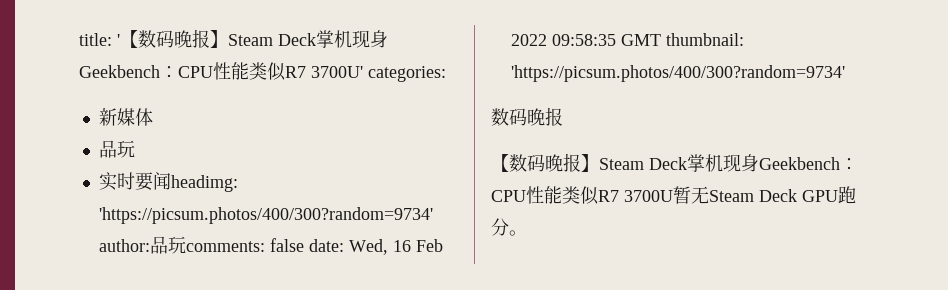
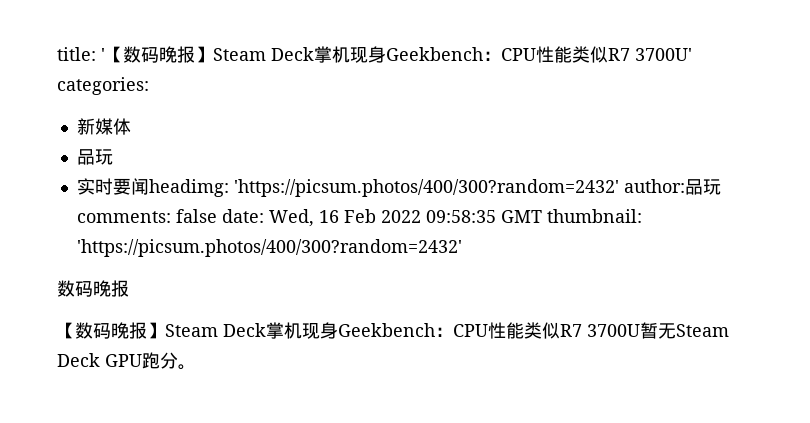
- 实时要闻headimg: 'https://picsum.photos/400/300?random=9734' author:品玩comments: false date: Wed, 16 Feb 2022 09:58:35 GMT thumbnail: 'https://picsum.photos/400/300?random=9734'
+ 实时要闻headimg: 'https://picsum.photos/400/300?random=2432' author:品玩comments: false date: Wed, 16 Feb 2022 09:58:35 GMT thumbnail: 'https://picsum.photos/400/300?random=2432'

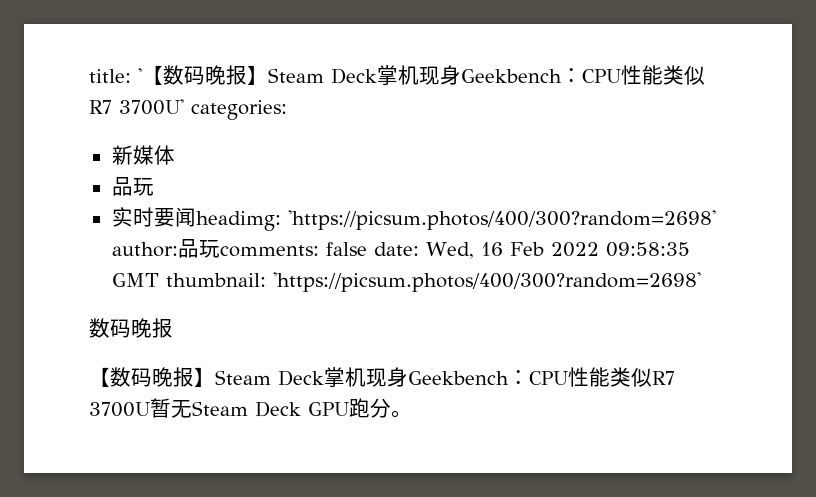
- 实时要闻headimg: 'https://picsum.photos/400/300?random=2432' author:品玩comments: false date: Wed, 16 Feb 2022 09:58:35 GMT thumbnail: 'https://picsum.photos/400/300?random=2432'
+ 实时要闻headimg: 'https://picsum.photos/400/300?random=2698' author:品玩comments: false date: Wed, 16 Feb 2022 09:58:35 GMT thumbnail: 'https://picsum.photos/400/300?random=2698'

